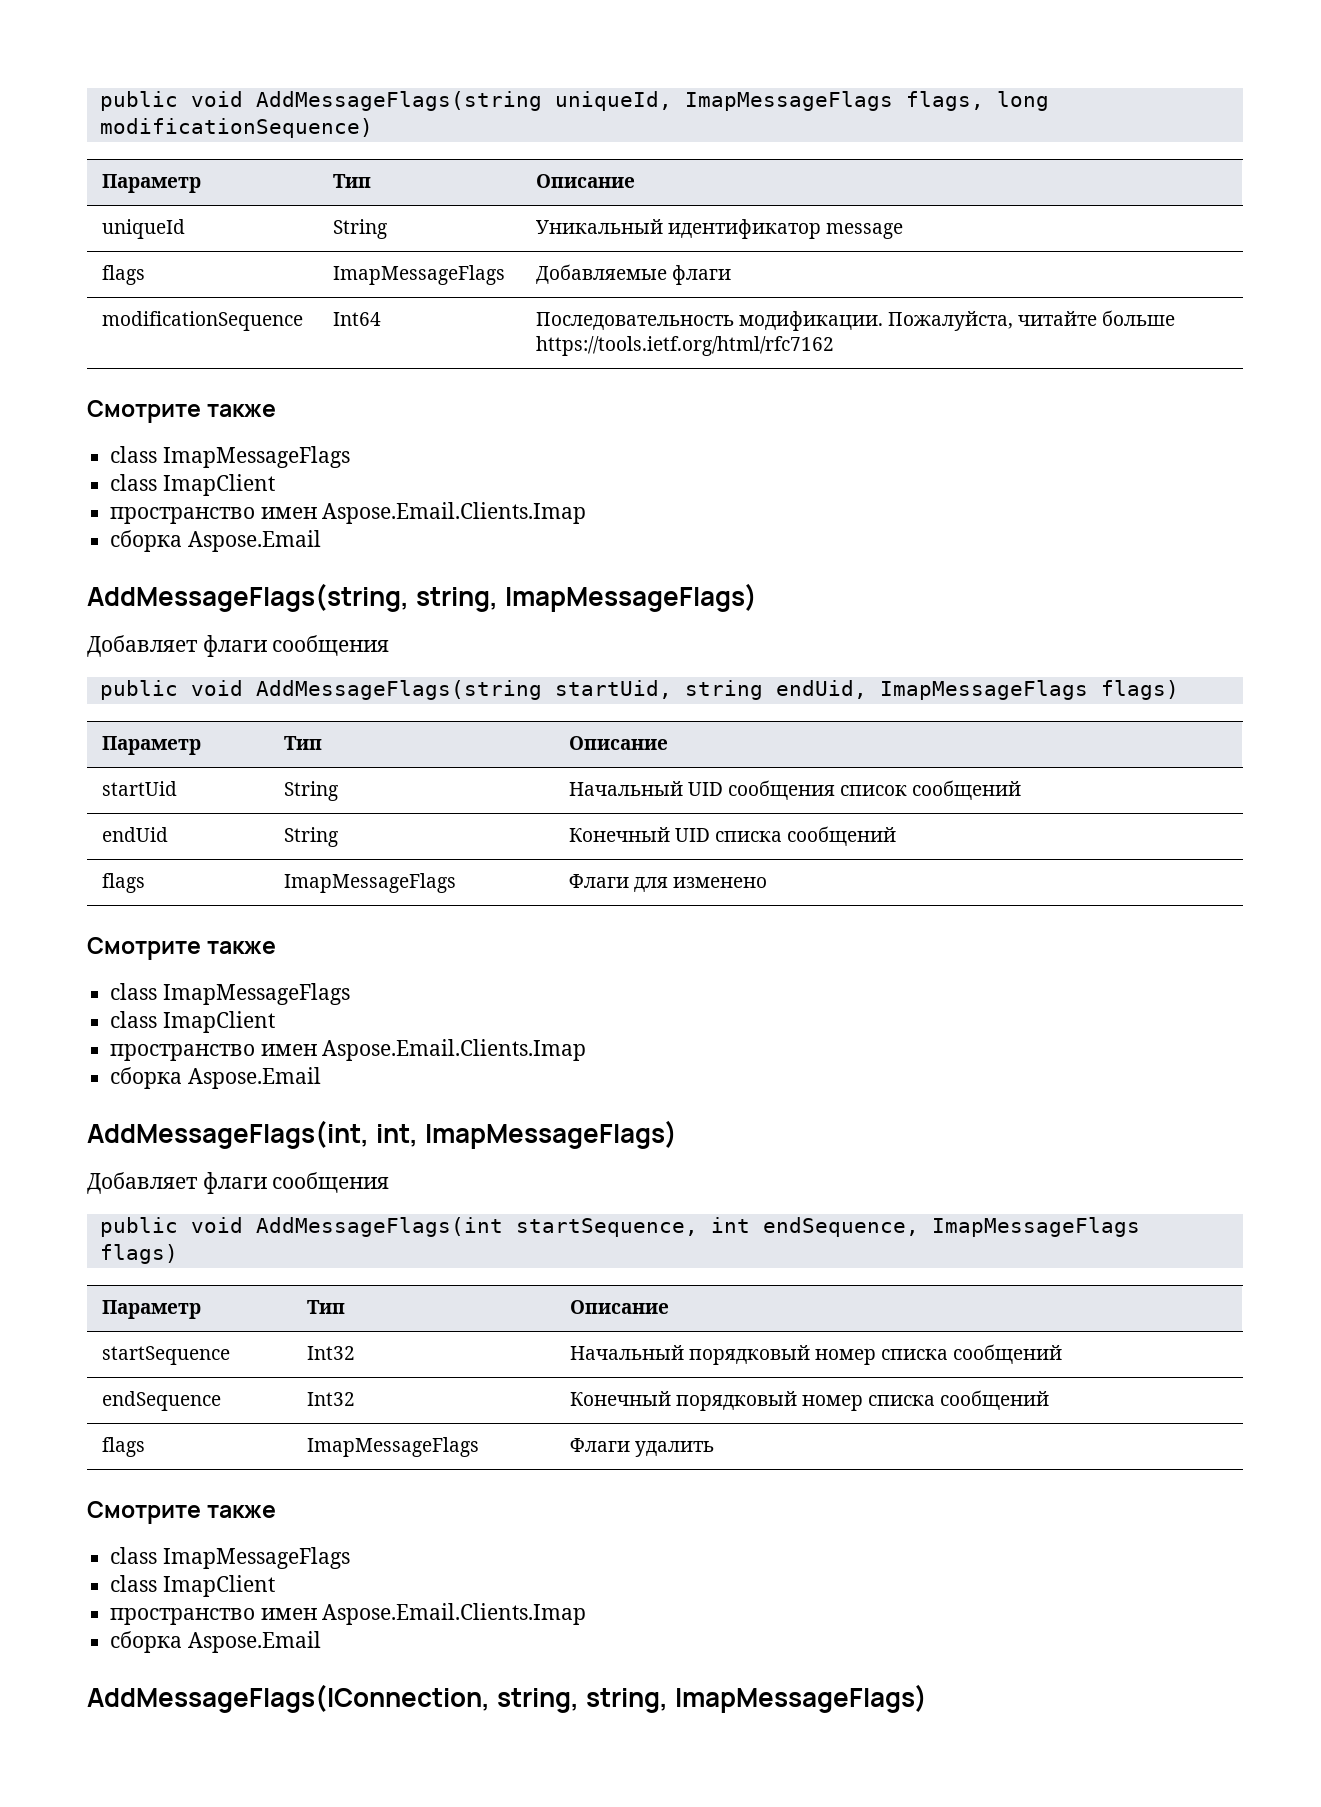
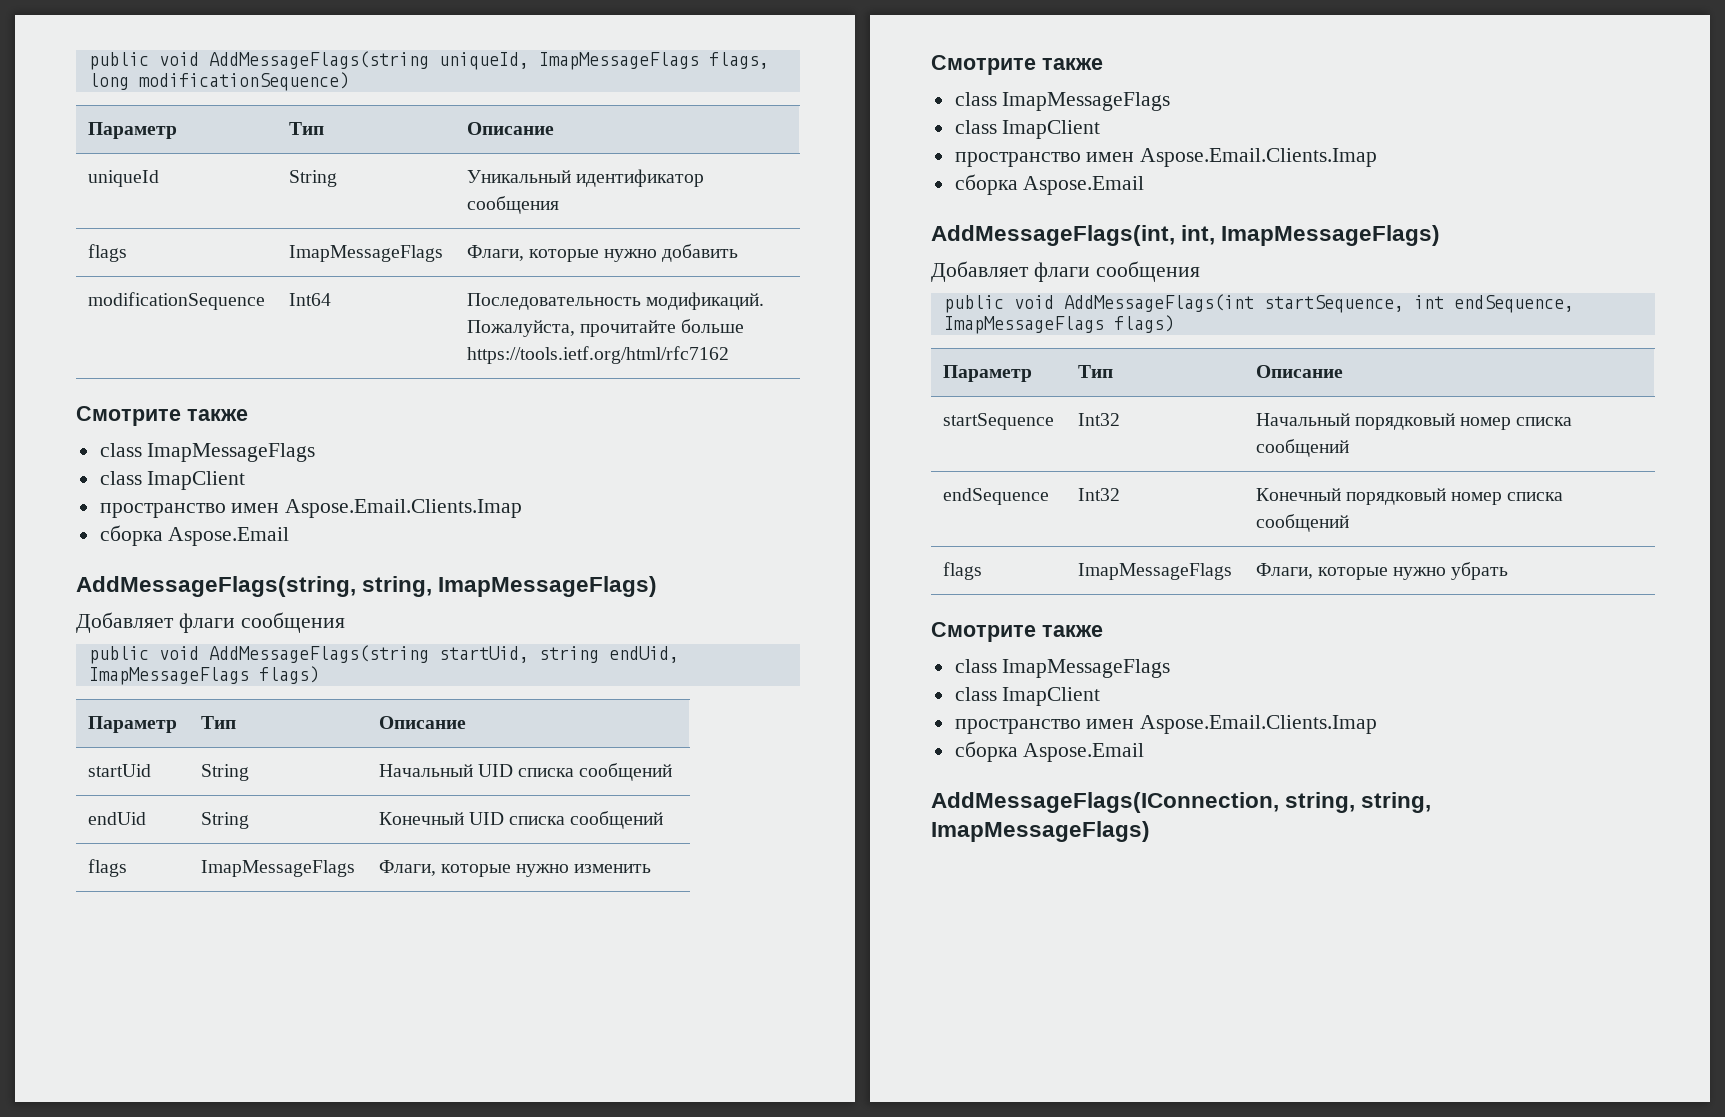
- uniqueId | String | Уникальный идентификатор message
- flags | ImapMessageFlags | Добавляемые флаги
+ uniqueId | String | Уникальный идентификатор сообщения
+ flags | ImapMessageFlags | Флаги, которые нужно добавить
- modificationSequence | Int64 | Последовательность модификации. Пожалуйста, читайте больше https://tools.ietf.org/html/rfc7162
+ modificationSequence | Int64 | Последовательность модификаций. Пожалуйста, прочитайте больше https://tools.ietf.org/html/rfc7162
- startUid | String | Начальный UID сообщения список сообщений
+ startUid | String | Начальный UID списка сообщений
- flags | ImapMessageFlags | Флаги для изменено
+ flags | ImapMessageFlags | Флаги, которые нужно изменить
- flags | ImapMessageFlags | Флаги удалить
+ flags | ImapMessageFlags | Флаги, которые нужно убрать

